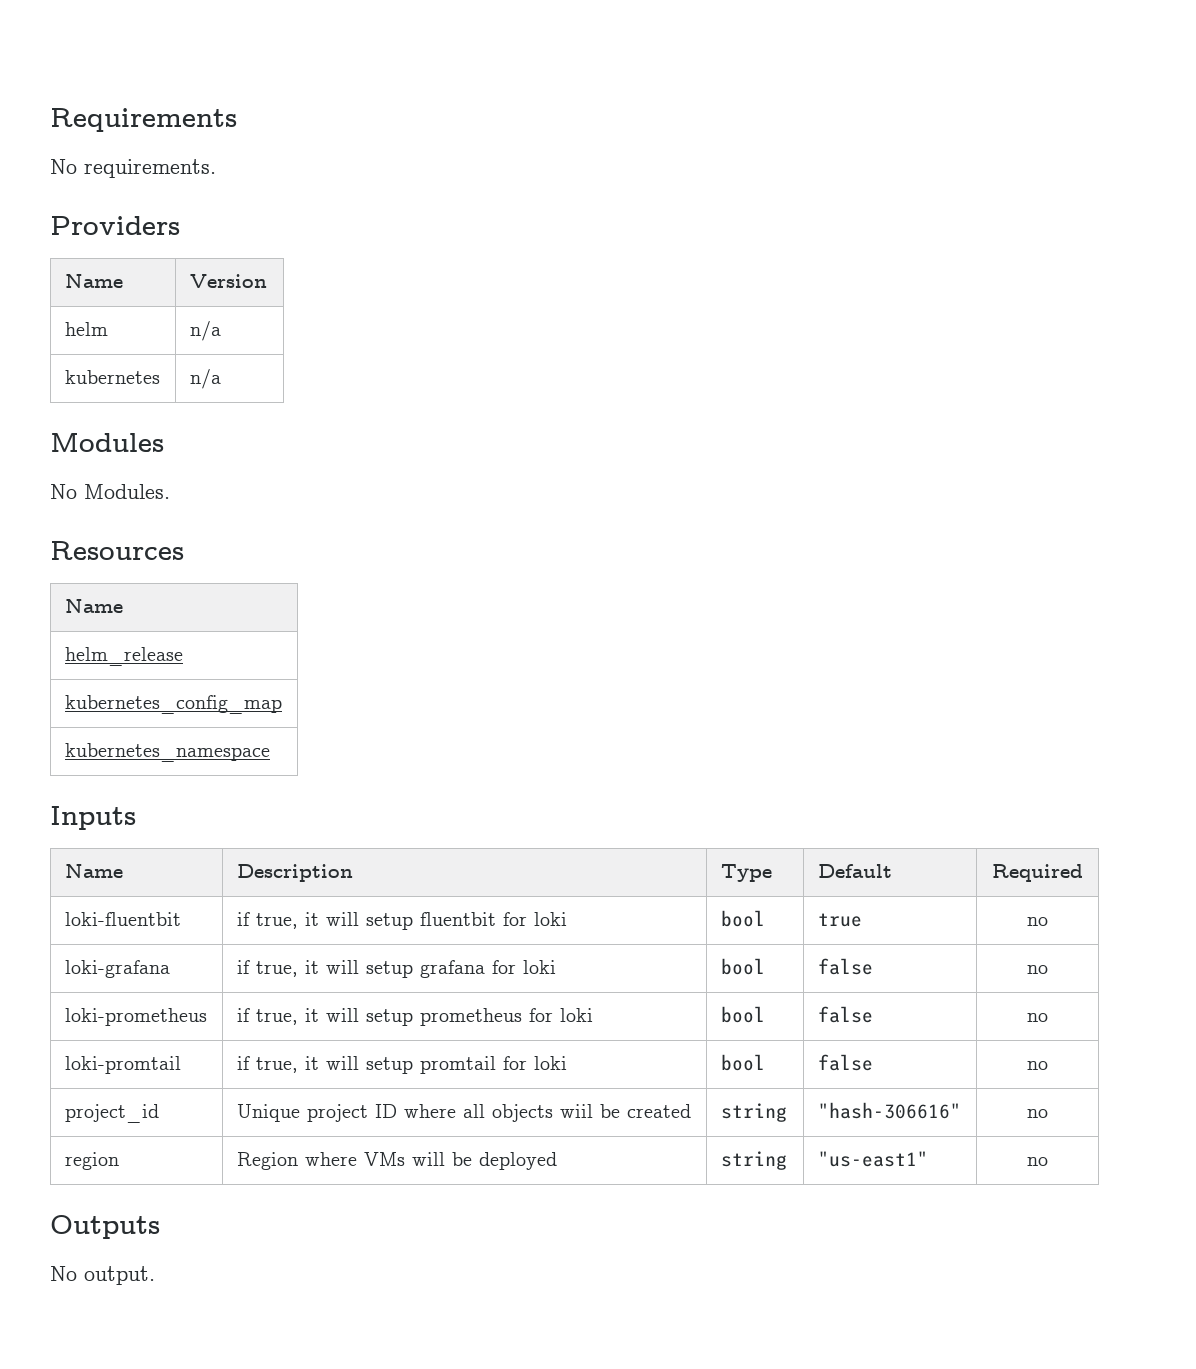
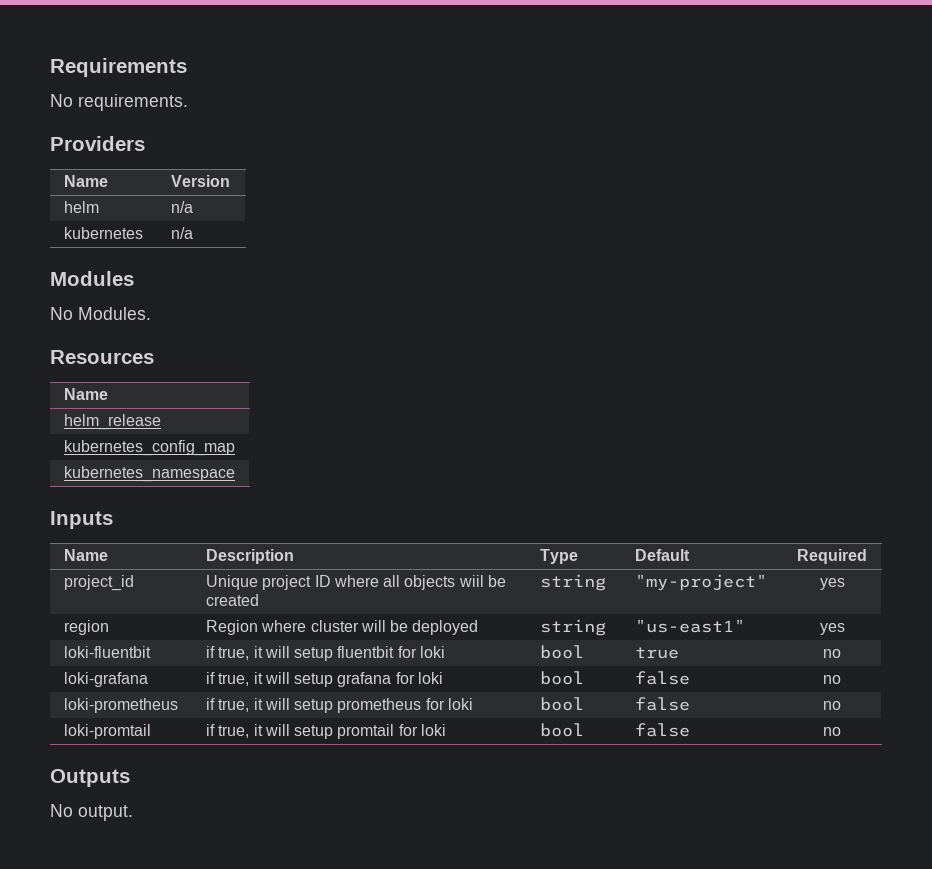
+ project_id | Unique project ID where all objects wiil be created | string | "my-project" | yes
+ region | Region where cluster will be deployed | string | "us-east1" | yes
- project_id | Unique project ID where all objects wiil be created | string | "hash-306616" | no
- region | Region where VMs will be deployed | string | "us-east1" | no

